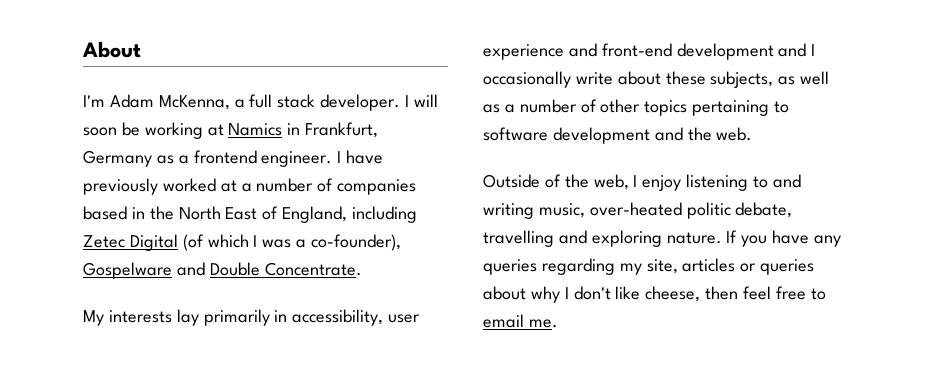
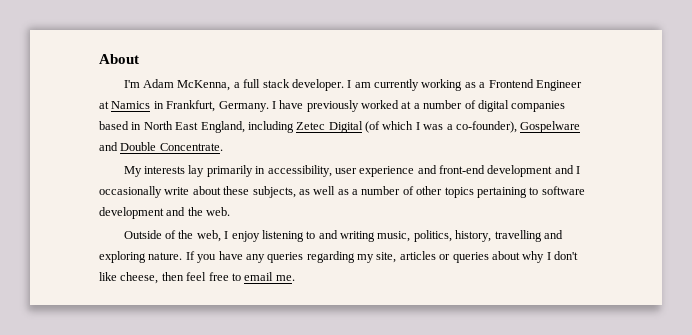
- I will soon be working at Namics in Frankfurt, Germany as a frontend engineer.
+ I am currently working as a Frontend Engineer at Namics in Frankfurt, Germany.
- I have previously worked at a number of companies based in the North East of England, including Zetec Digital (of which I was a co-founder), Gospelware and Double Concentrate.
+ I have previously worked at a number of digital companies based in North East England, including Zetec Digital (of which I was a co-founder), Gospelware and Double Concentrate.
- Outside of the web, I enjoy listening to and writing music, over-heated politic debate, travelling and exploring nature.
+ Outside of the web, I enjoy listening to and writing music, politics, history, travelling and exploring nature.

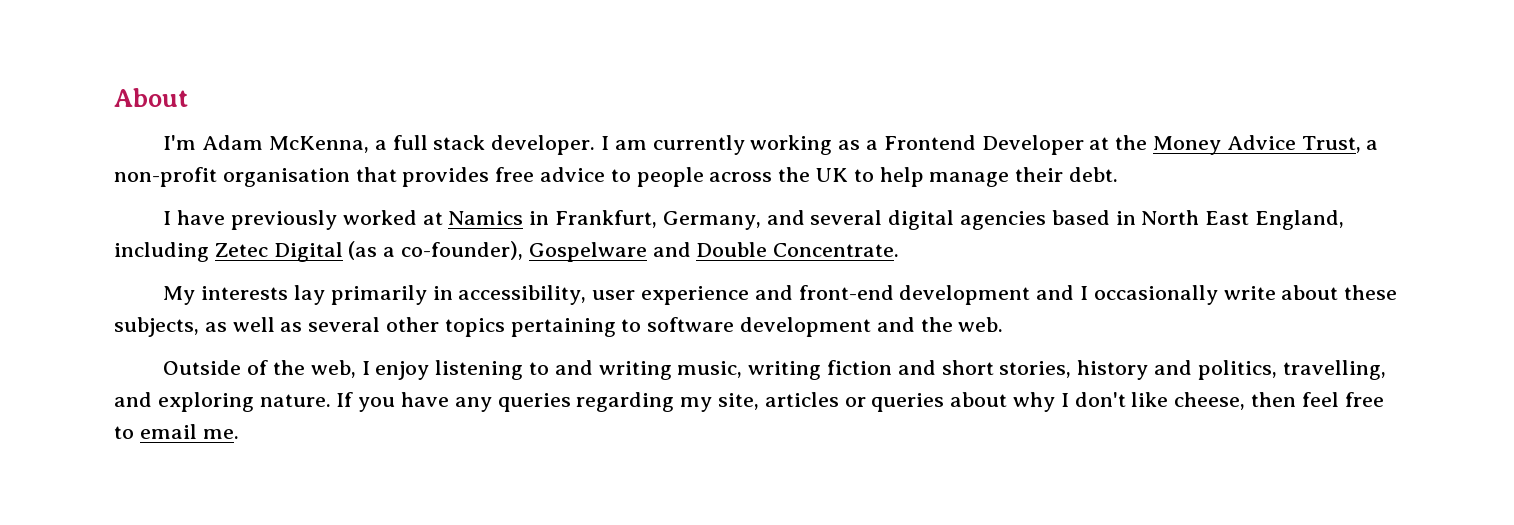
- I am currently working as a Frontend Engineer at Namics in Frankfurt, Germany. I have previously worked at a number of digital companies based in North East England, including Zetec Digital (of which I was a co-founder), Gospelware and Double Concentrate.
+ I am currently working as a Frontend Developer at the Money Advice Trust, a non-profit organisation that provides free advice to people across the UK to help manage their debt.
+ I have previously worked at Namics in Frankfurt, Germany, and several digital agencies based in North East England, including Zetec Digital (as a co-founder), Gospelware and Double Concentrate.
- My interests lay primarily in accessibility, user experience and front-end development and I occasionally write about these subjects, as well as a number of other topics pertaining to software development and the web.
+ My interests lay primarily in accessibility, user experience and front-end development and I occasionally write about these subjects, as well as several other topics pertaining to software development and the web.
- Outside of the web, I enjoy listening to and writing music, politics, history, travelling and exploring nature.
+ Outside of the web, I enjoy listening to and writing music, writing fiction and short stories, history and politics, travelling, and exploring nature.

